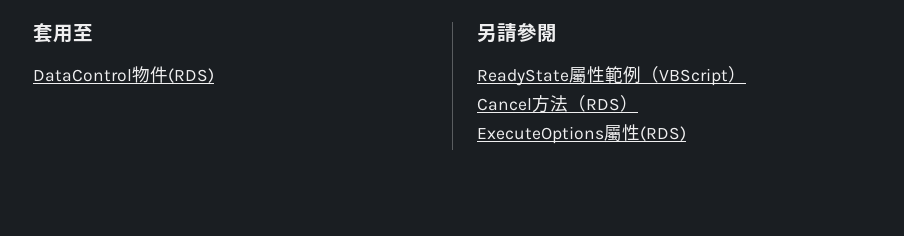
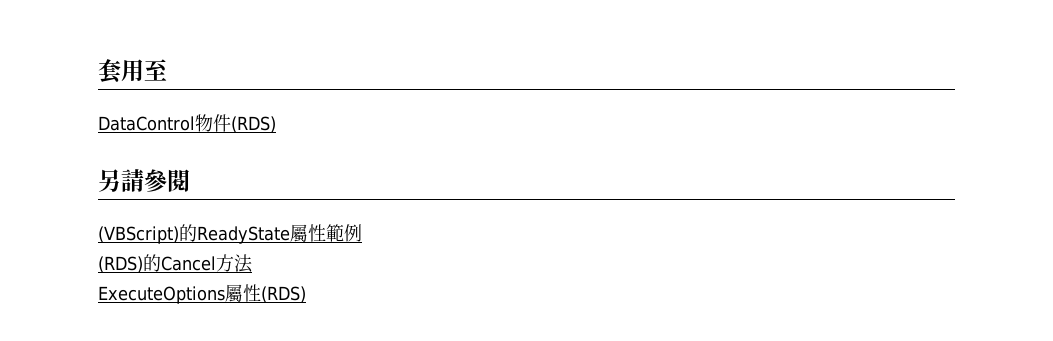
- ReadyState屬性範例（VBScript）
- Cancel方法（RDS）
+ (VBScript)的ReadyState屬性範例
+ (RDS)的Cancel方法

